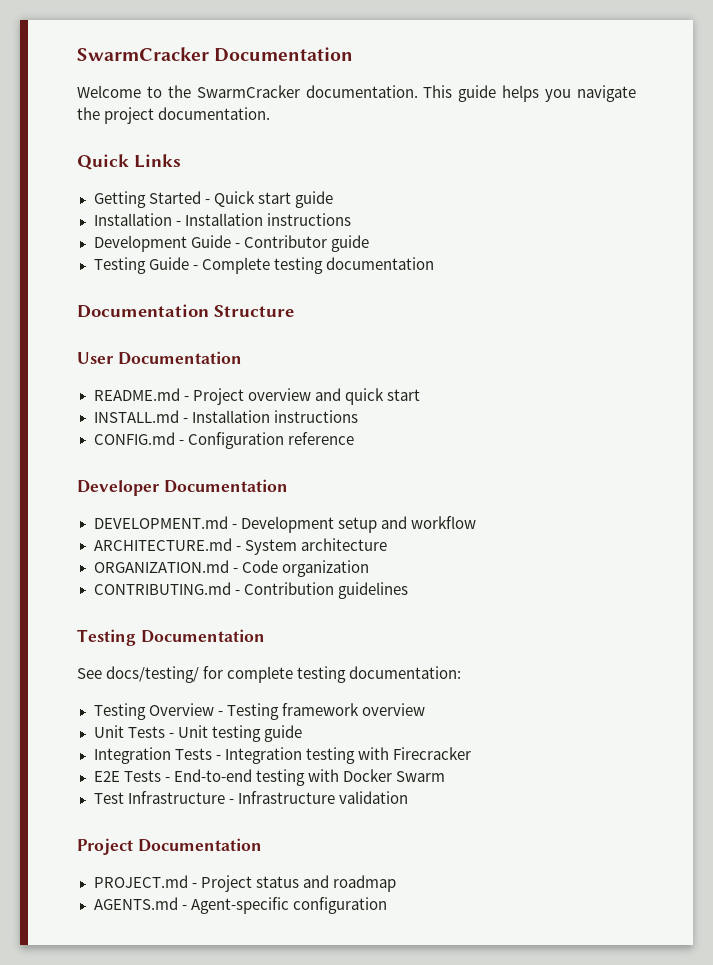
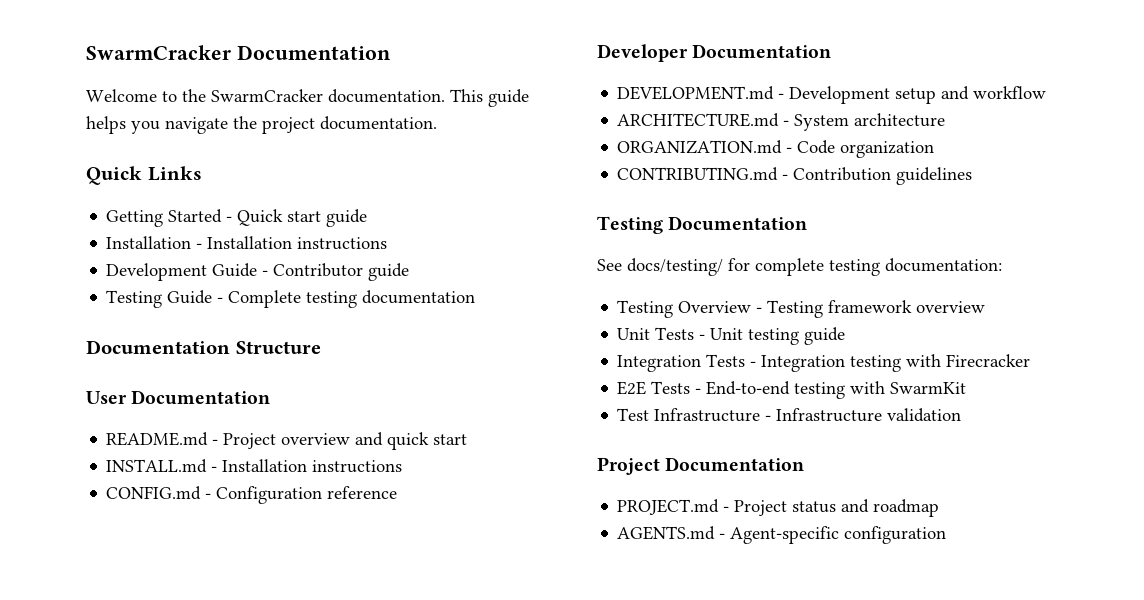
- E2E Tests - End-to-end testing with Docker Swarm
+ E2E Tests - End-to-end testing with SwarmKit

